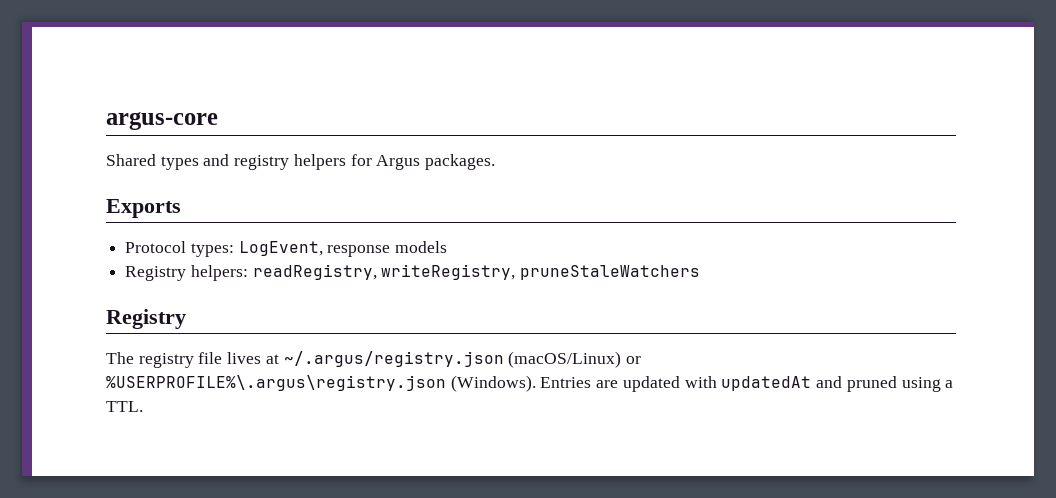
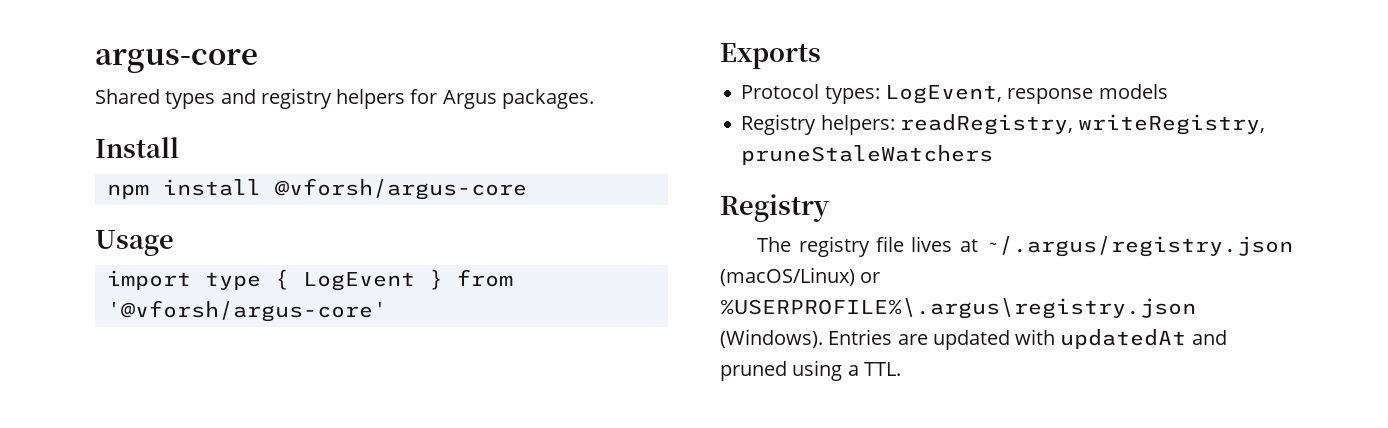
+ Install
+ npm install @vforsh/argus-core
+ Usage
+ import type { LogEvent } from '@vforsh/argus-core'

